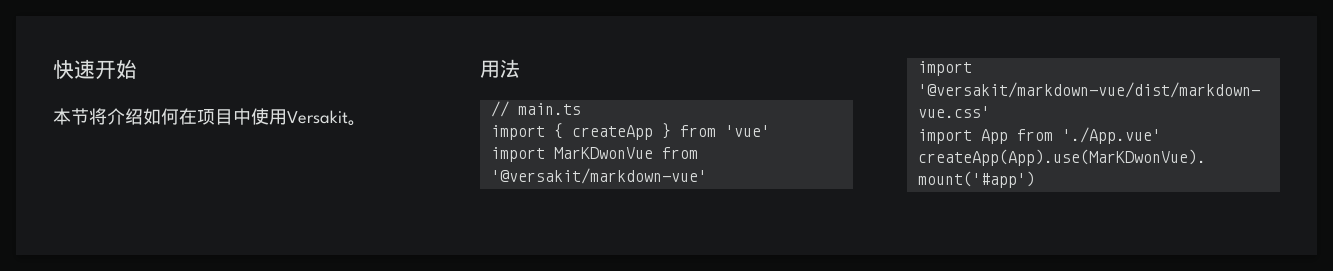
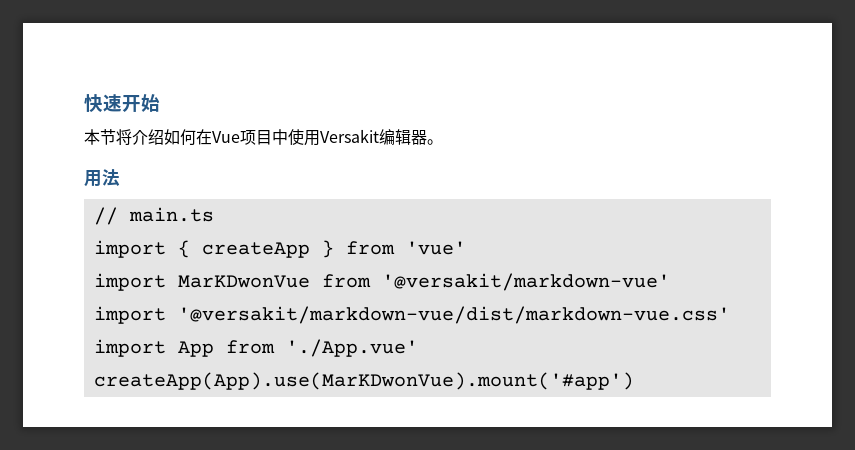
- 本节将介绍如何在项目中使用Versakit。
+ 本节将介绍如何在Vue项目中使用Versakit编辑器。

